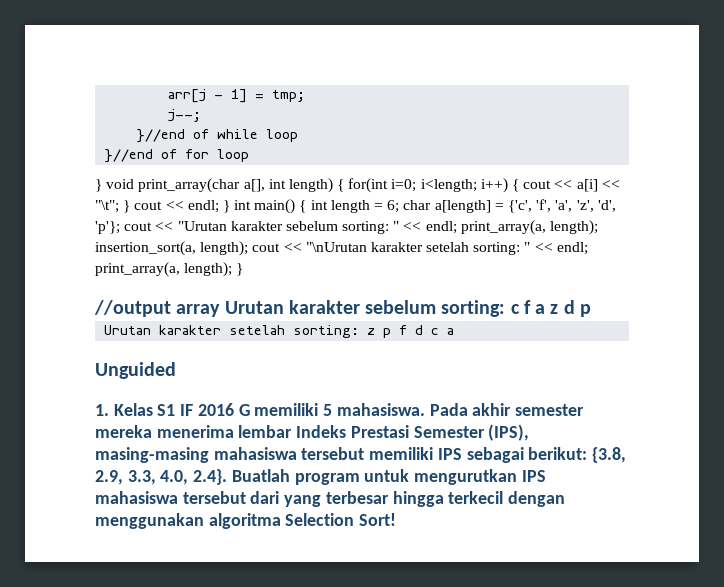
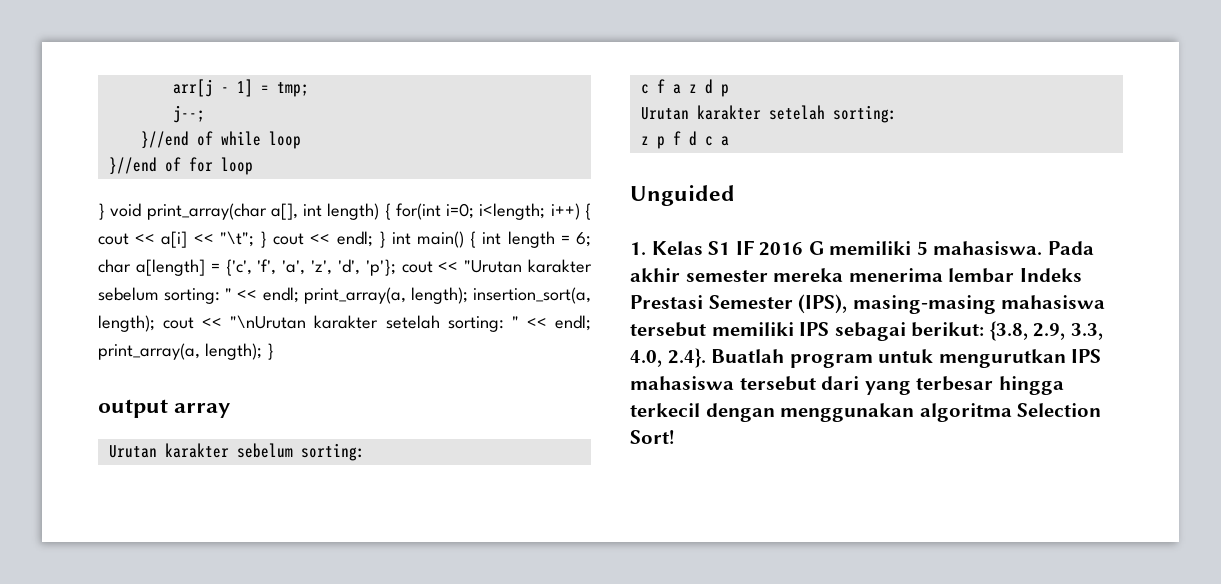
- //output array Urutan karakter sebelum sorting: c f a z d p
+ output array
+ Urutan karakter sebelum sorting:
+ c f a z d p
- Urutan karakter setelah sorting: z p f d c a
+ Urutan karakter setelah sorting:
+ z p f d c a

